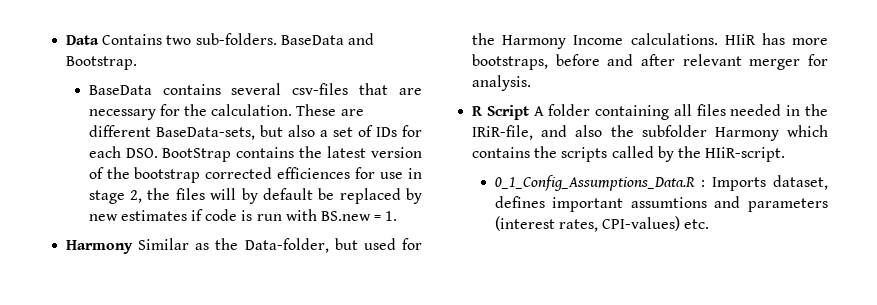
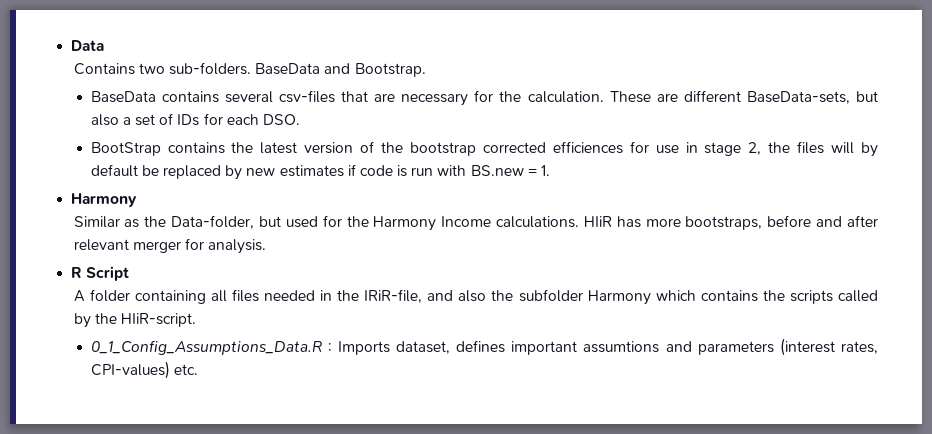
- Data Contains two sub-folders.
+ Data
+ Contains two sub-folders.
- These are different BaseData-sets, but also a set of IDs for each DSO. BootStrap contains the latest version of the bootstrap corrected efficiences for use in stage 2, the files will by default be replaced by new estimates if code is run with BS.new = 1.
- Harmony Similar as the Data-folder, but used for the Harmony Income calculations.
+ These are different BaseData-sets, but also a set of IDs for each DSO.
+ BootStrap contains the latest version of the bootstrap corrected efficiences for use in stage 2, the files will by default be replaced by new estimates if code is run with BS.new = 1.
+ Harmony
+ Similar as the Data-folder, but used for the Harmony Income calculations.
- R Script A folder containing all files needed in the IRiR-file, and also the subfolder Harmony which contains the scripts called by the HIiR-script.
+ R Script
+ A folder containing all files needed in the IRiR-file, and also the subfolder Harmony which contains the scripts called by the HIiR-script.

